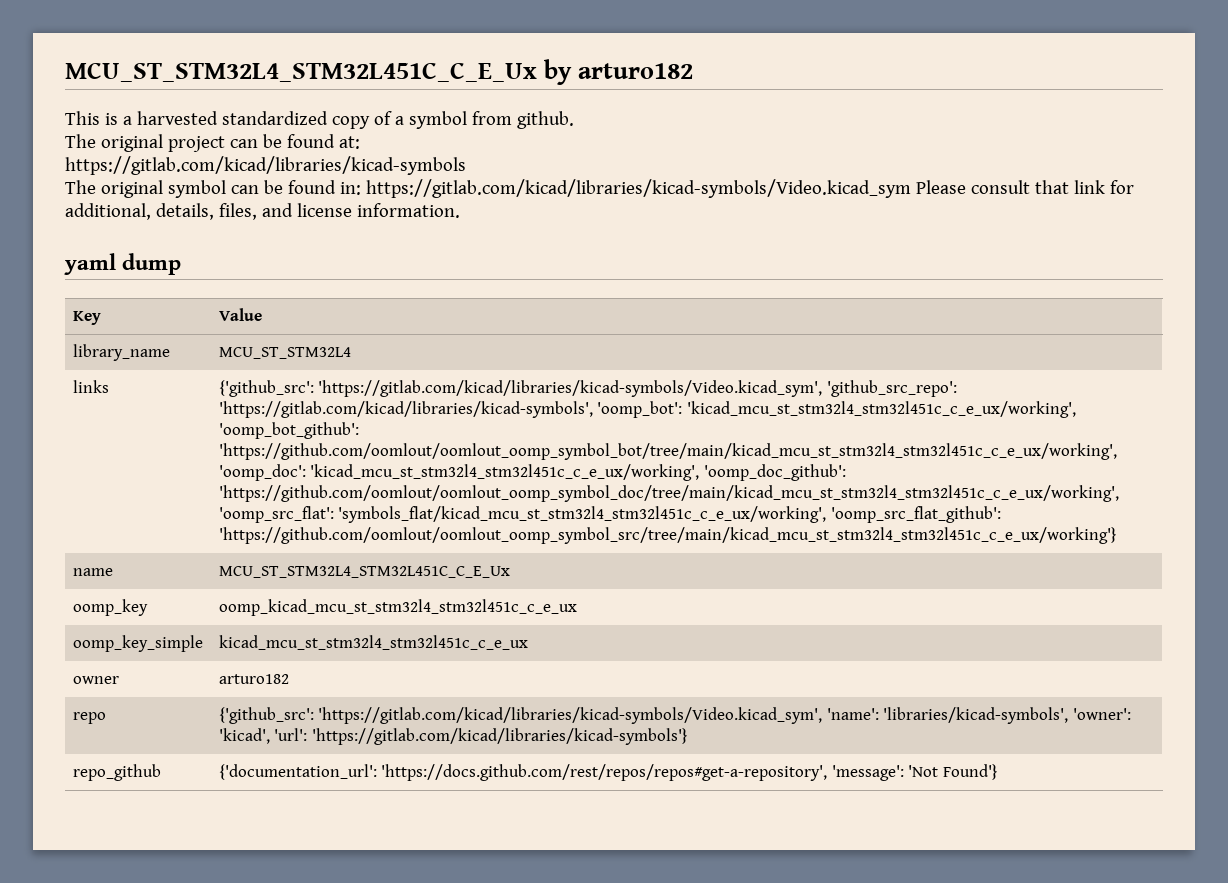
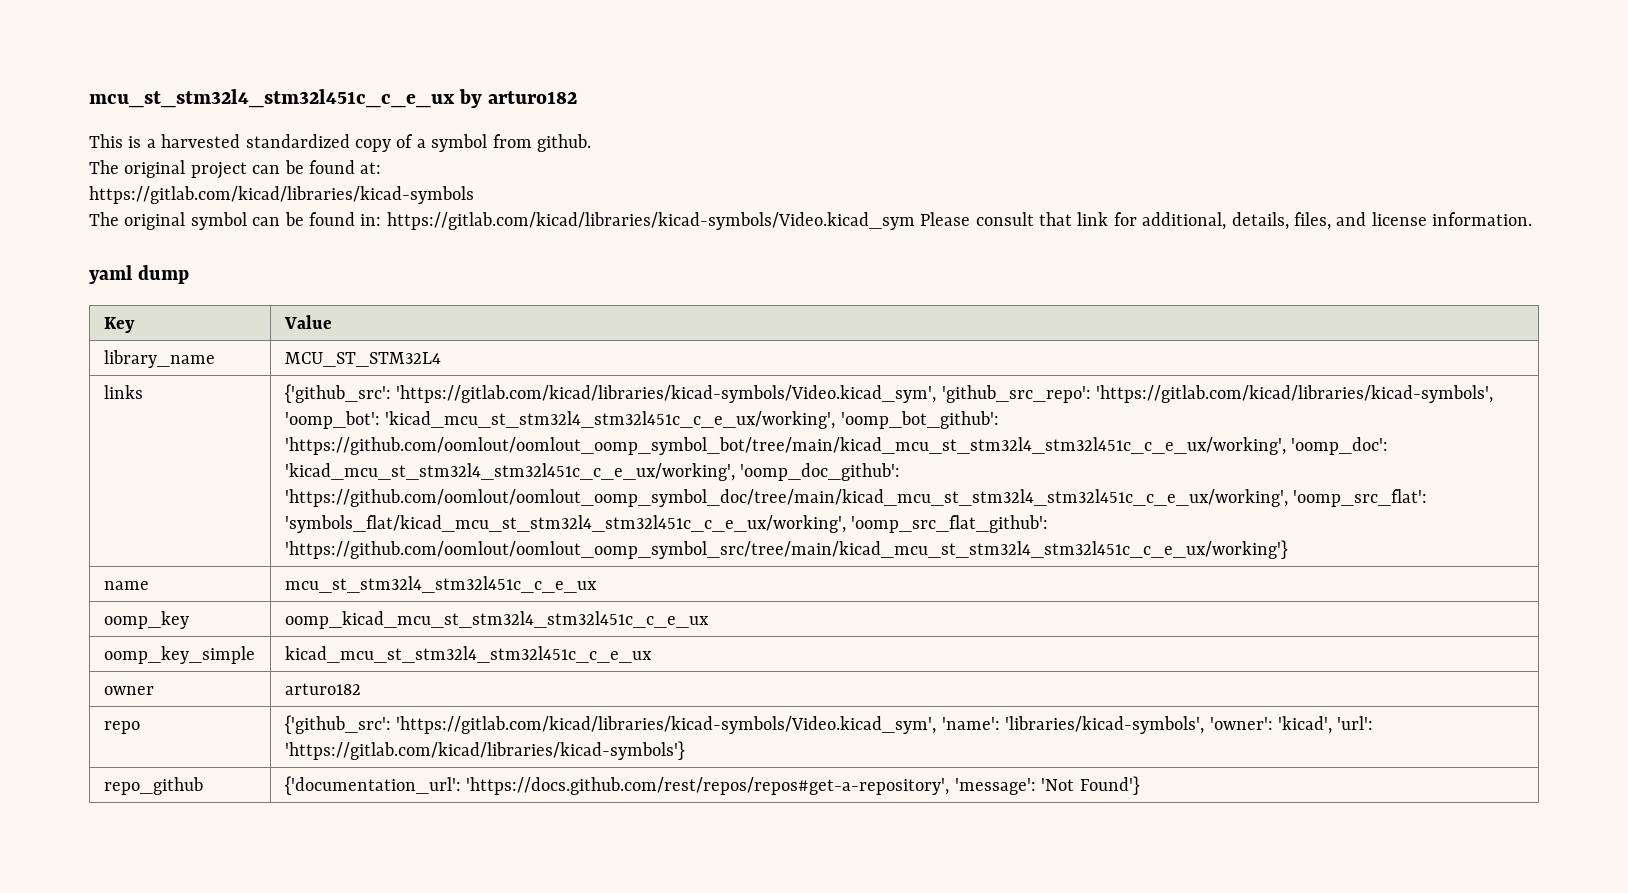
- MCU_ST_STM32L4_STM32L451C_C_E_Ux by arturo182
+ mcu_st_stm32l4_stm32l451c_c_e_ux by arturo182
- name | MCU_ST_STM32L4_STM32L451C_C_E_Ux
+ name | mcu_st_stm32l4_stm32l451c_c_e_ux

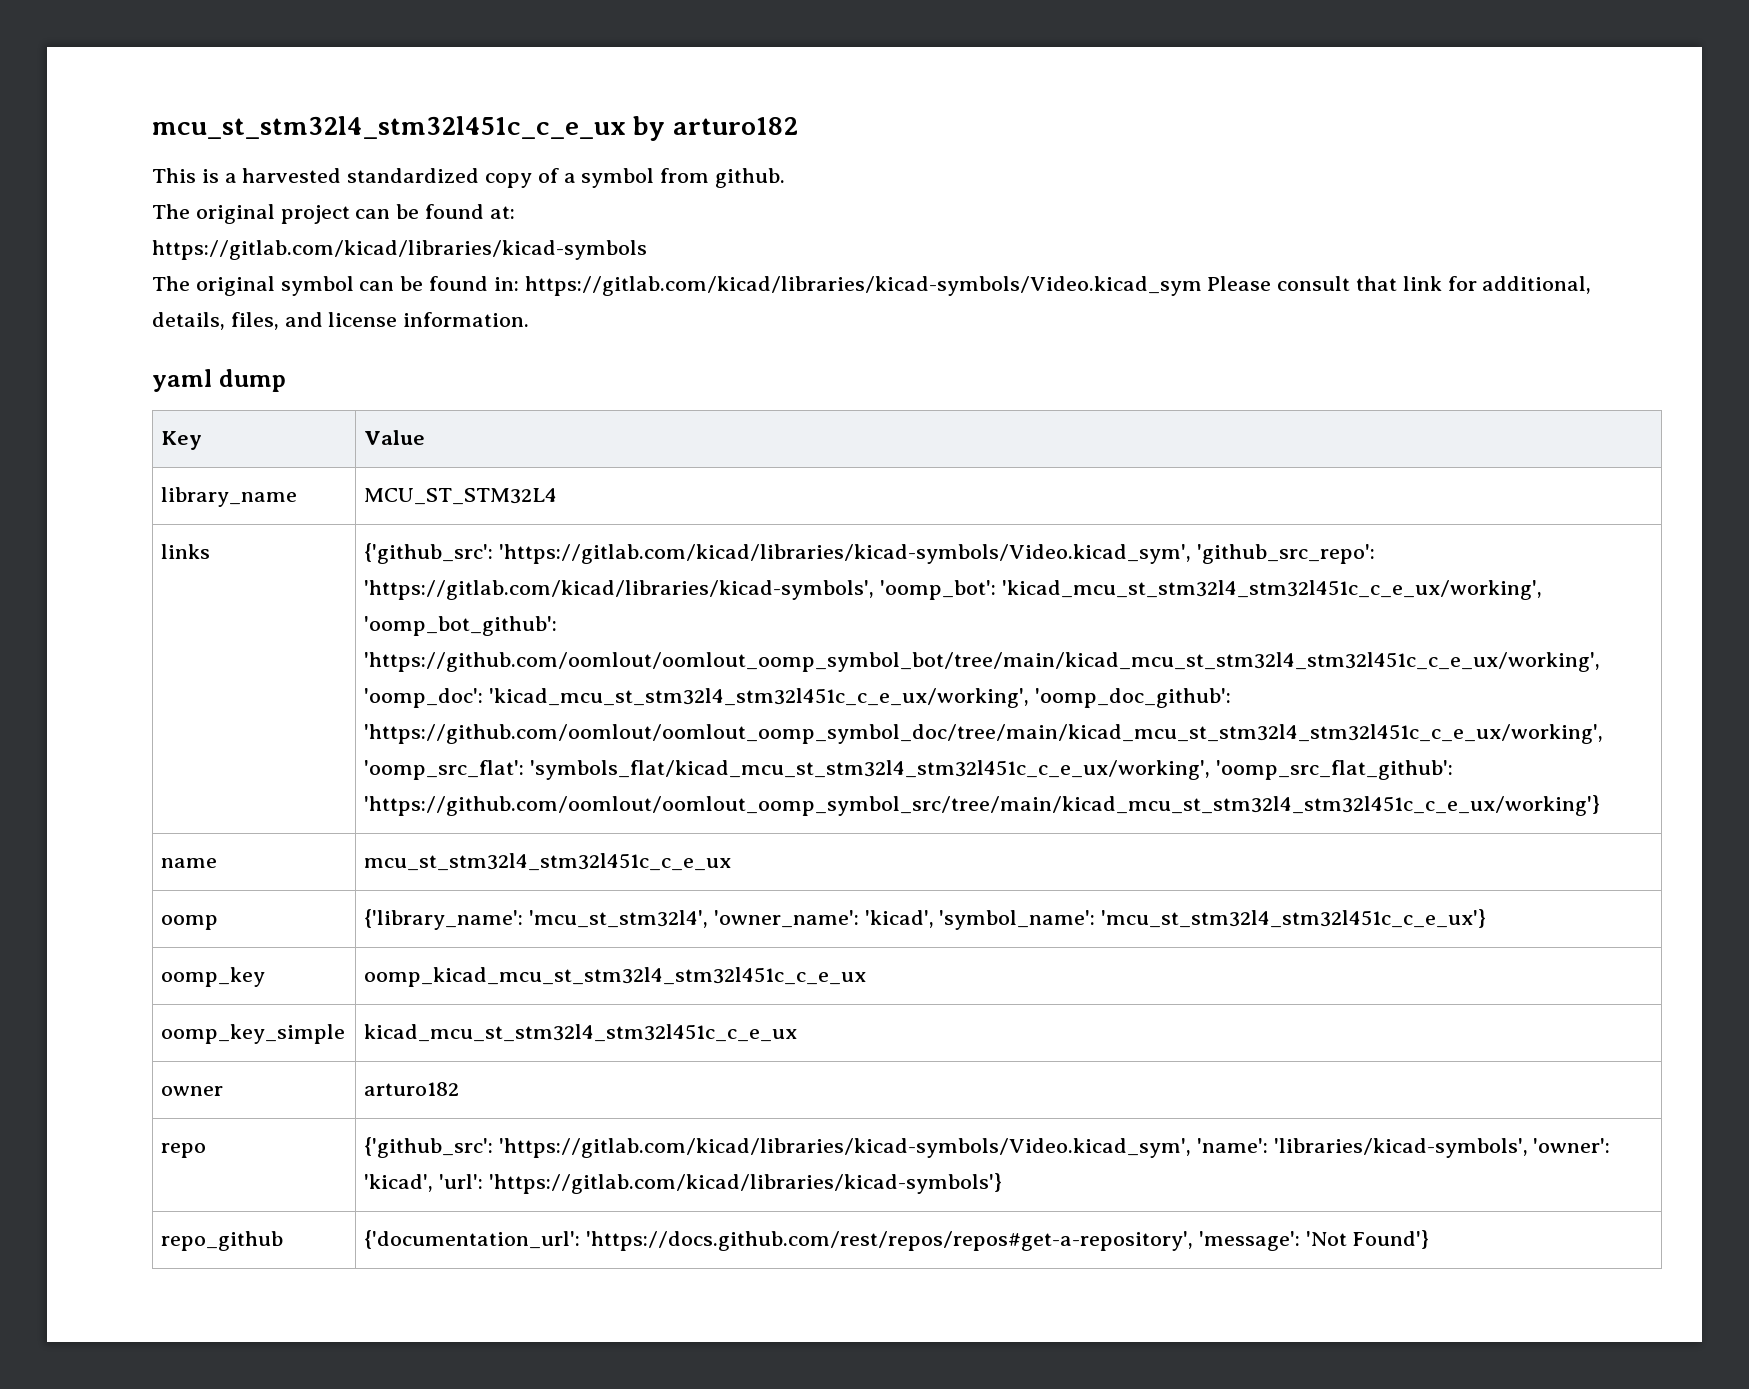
+ oomp | {'library_name': 'mcu_st_stm32l4', 'owner_name': 'kicad', 'symbol_name': 'mcu_st_stm32l4_stm32l451c_c_e_ux'}

